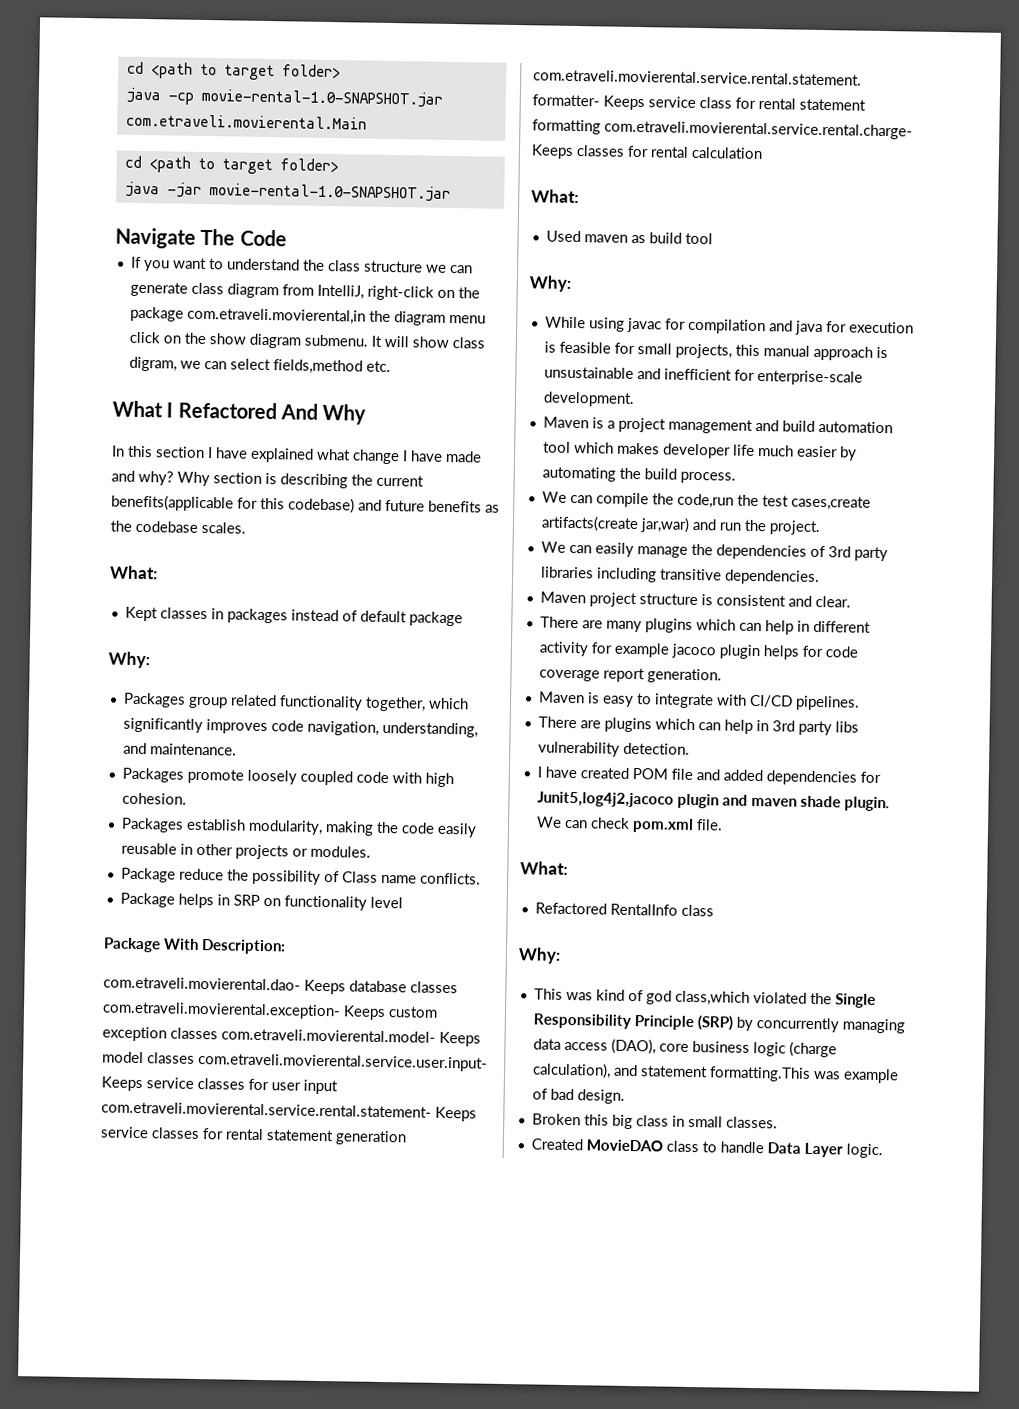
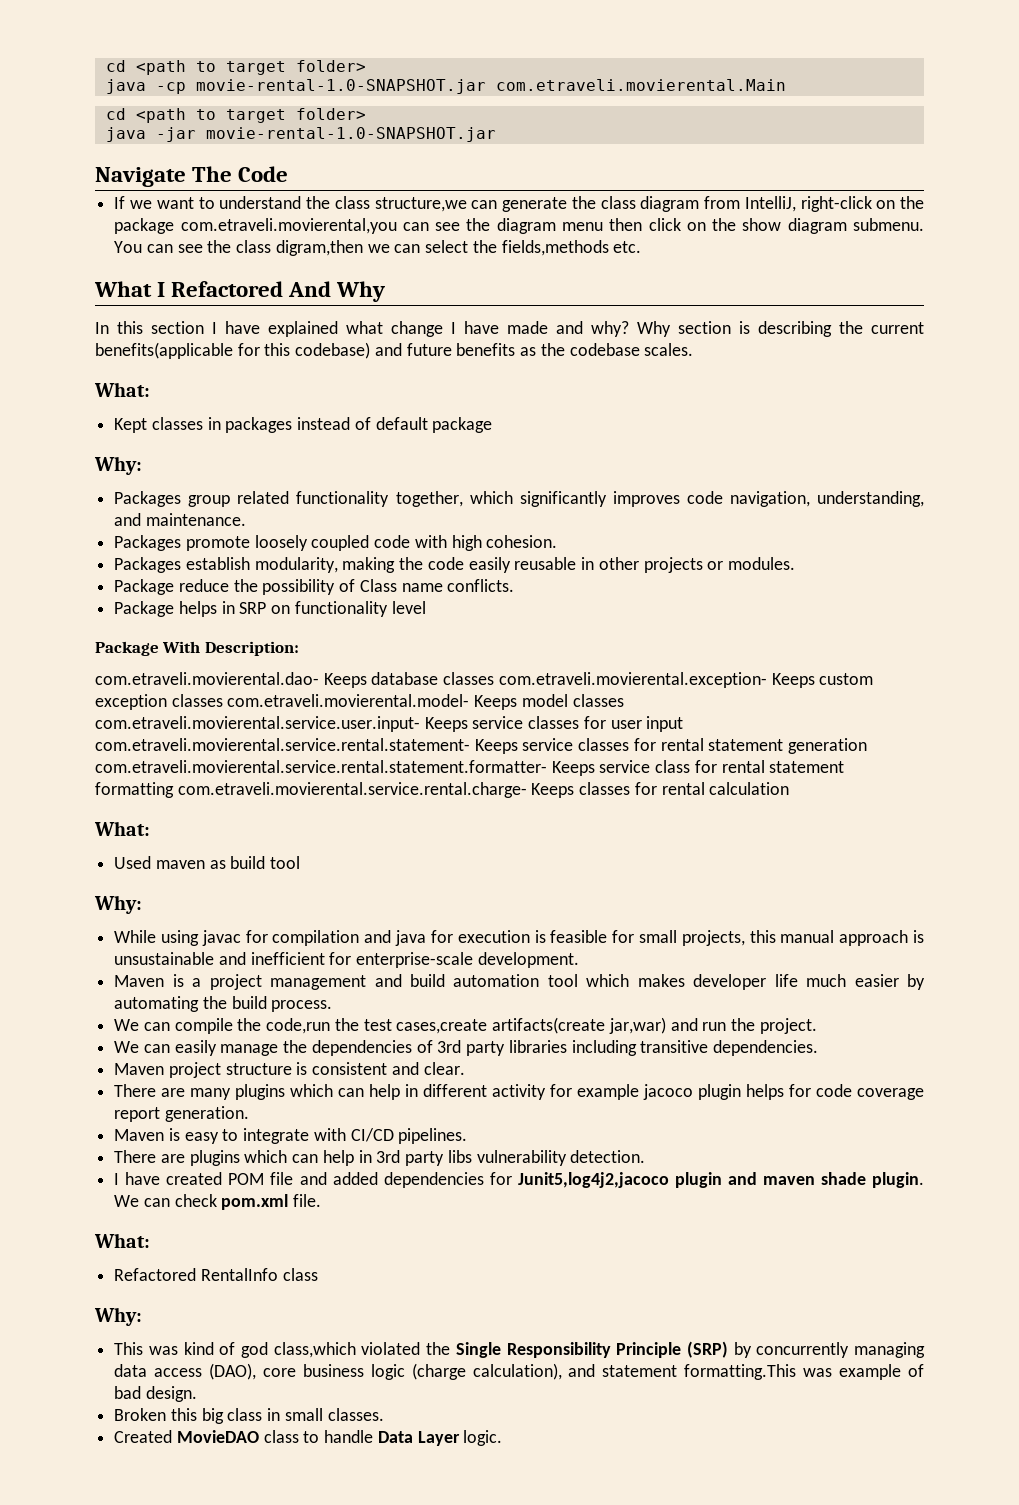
- If you want to understand the class structure we can generate class diagram from IntelliJ, right-click on the package com.etraveli.movierental,in the diagram menu click on the show diagram submenu.
+ If we want to understand the class structure,we can generate the class diagram from IntelliJ, right-click on the package com.etraveli.movierental,you can see the diagram menu then click on the show diagram submenu.
- It will show class digram, we can select fields,method etc.
+ You can see the class digram,then we can select the fields,methods etc.

